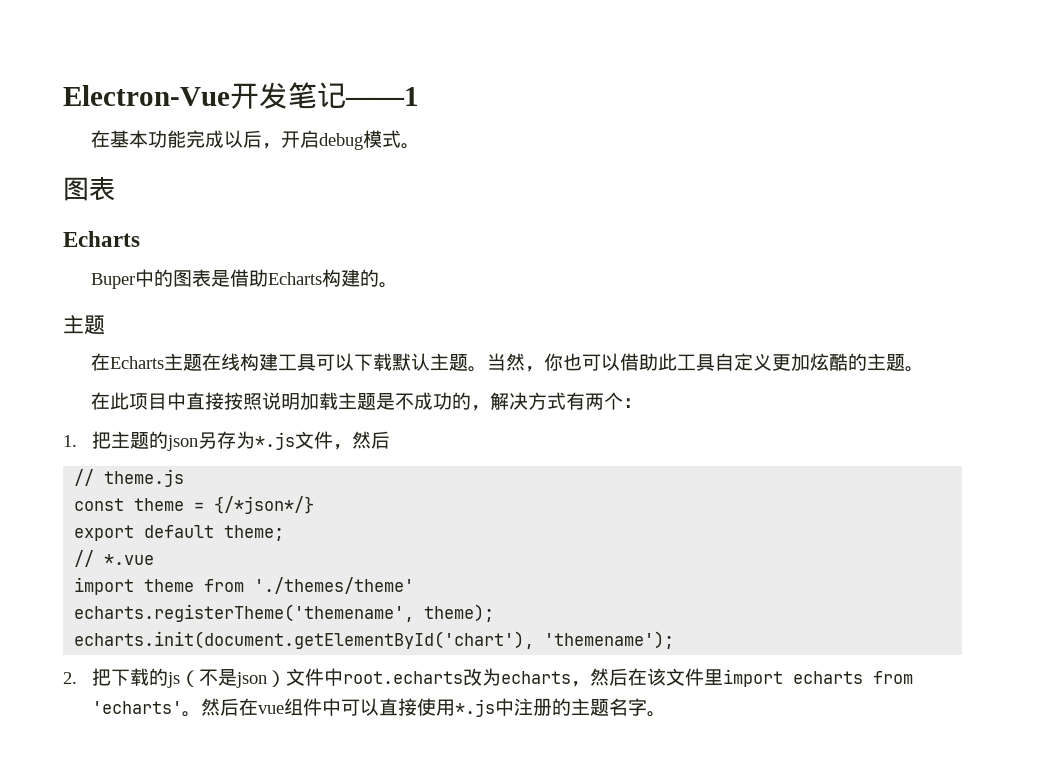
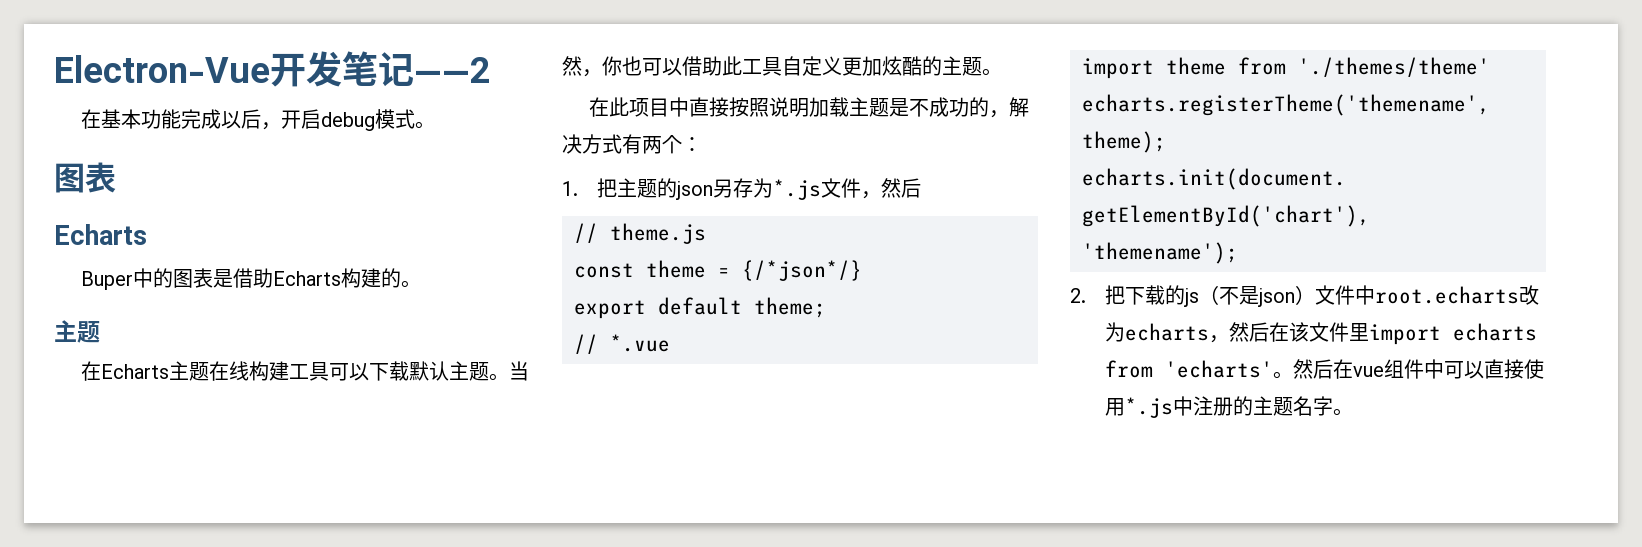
- Electron-Vue开发笔记——1
+ Electron-Vue开发笔记——2

